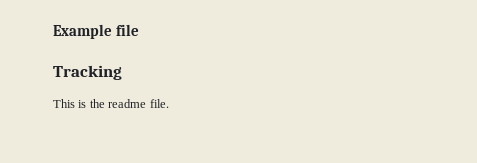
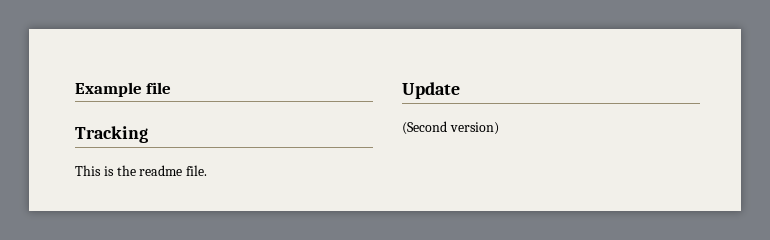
+ Update
+ (Second version)

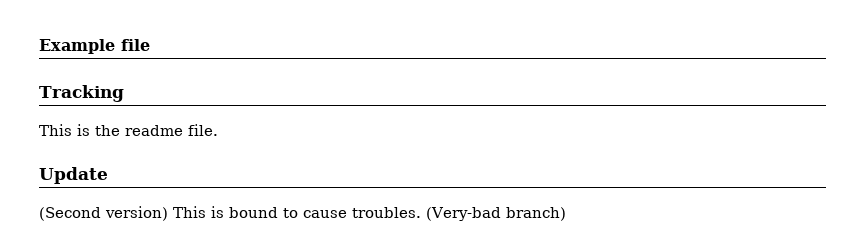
- (Second version)
+ (Second version) This is bound to cause troubles. (Very-bad branch)

